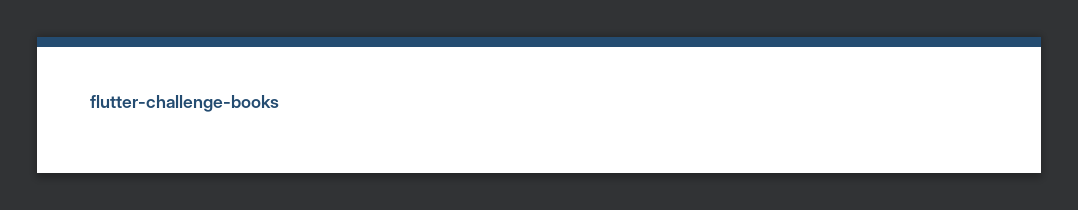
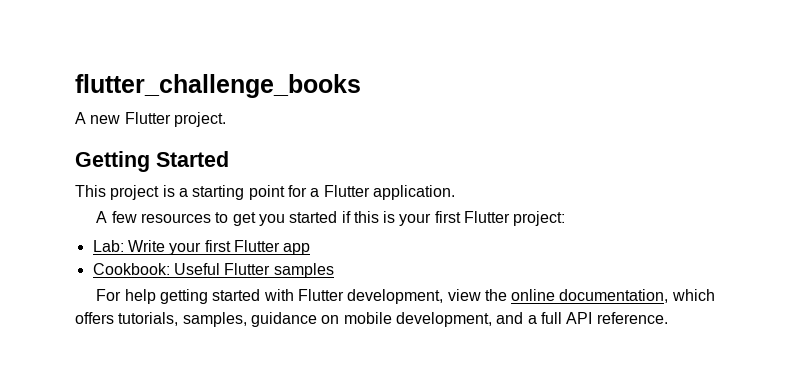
- flutter-challenge-books
+ flutter_challenge_books
+ A new Flutter project.
+ Getting Started
+ This project is a starting point for a Flutter application.
+ A few resources to get you started if this is your first Flutter project:
+ Lab: Write your first Flutter app
+ Cookbook: Useful Flutter samples
+ For help getting started with Flutter development, view the online documentation, which offers tutorials, samples, guidance on mobile development, and a full API reference.

